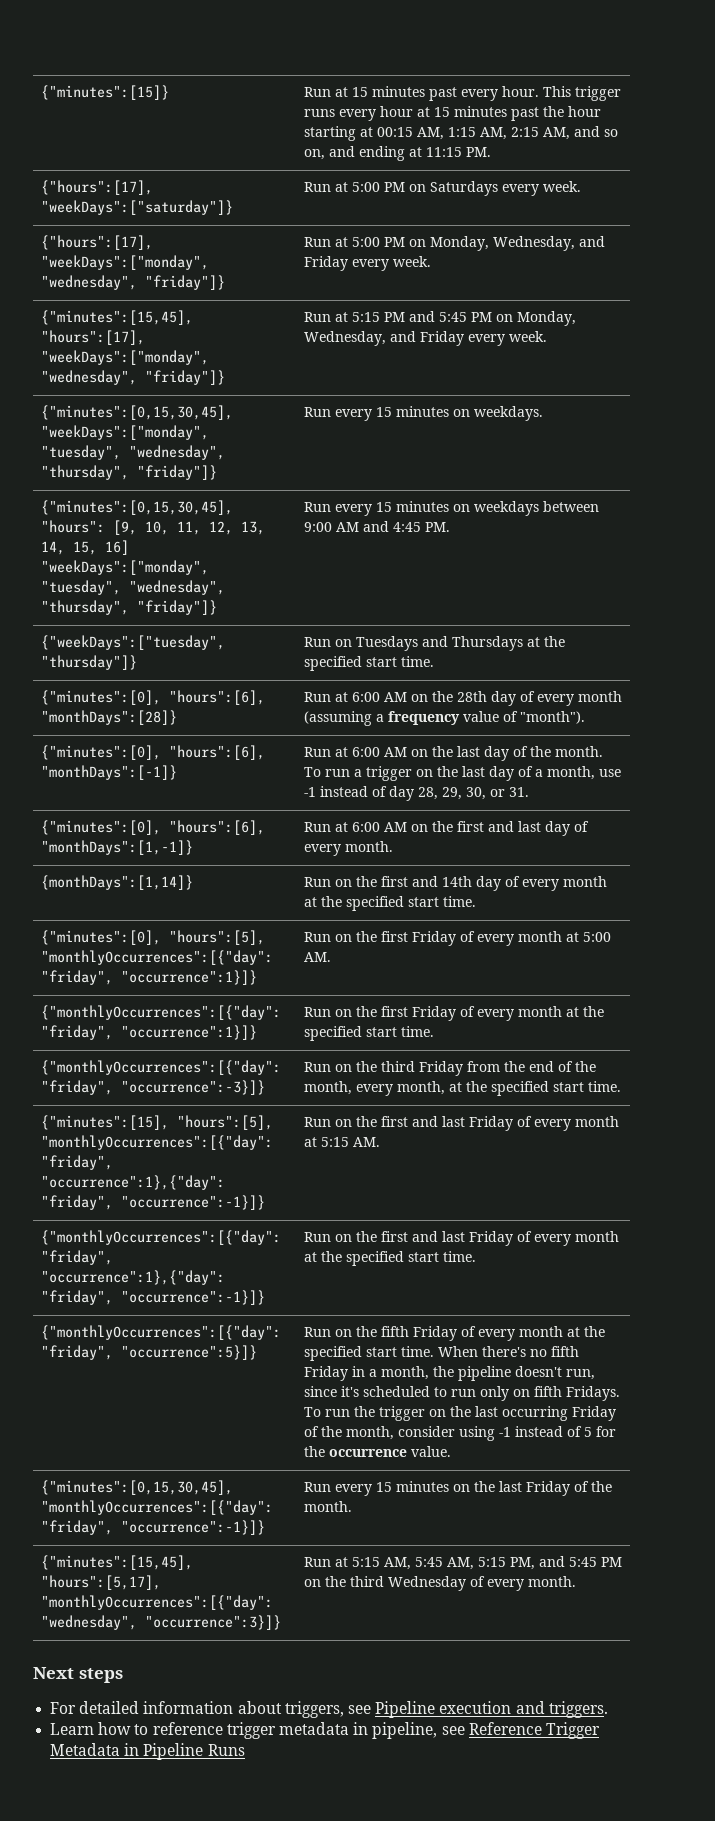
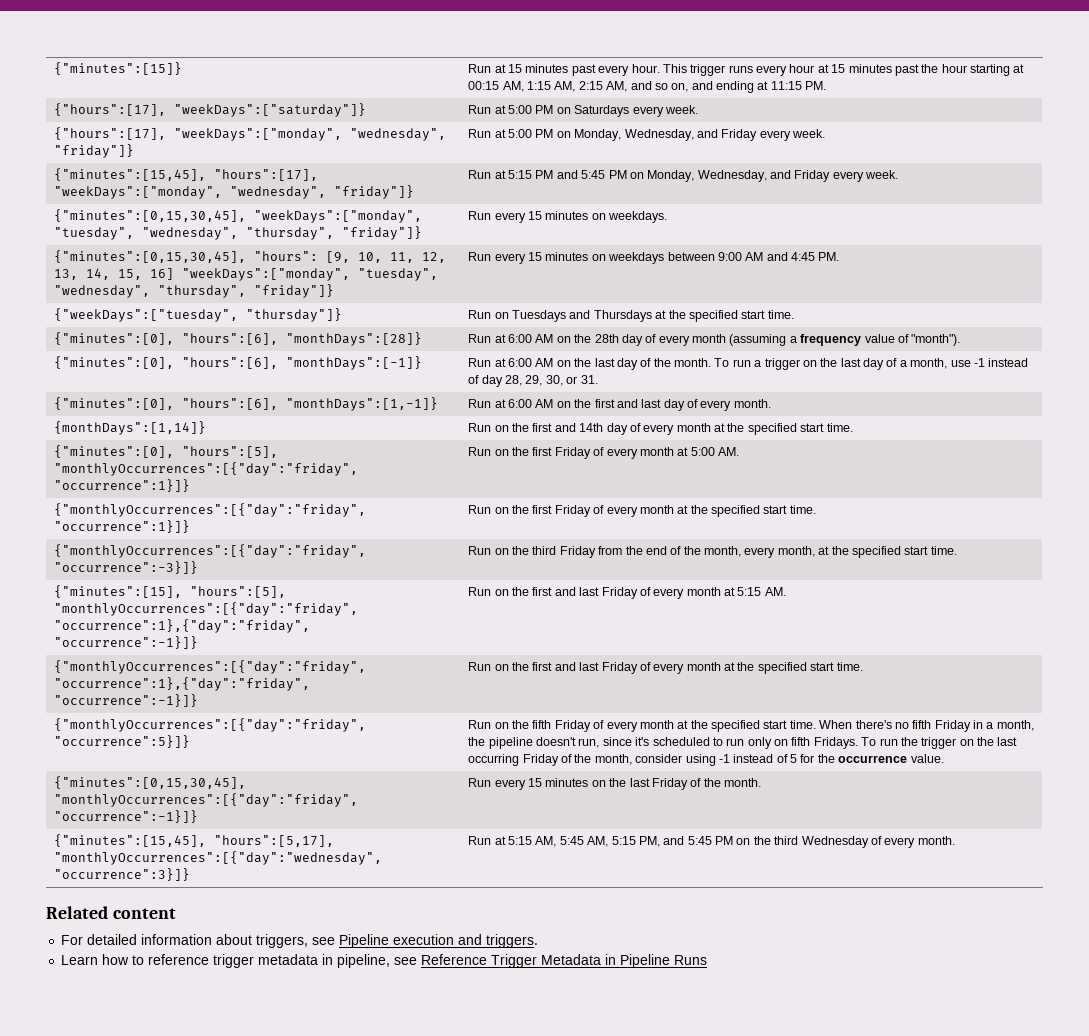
- Next steps
+ Related content

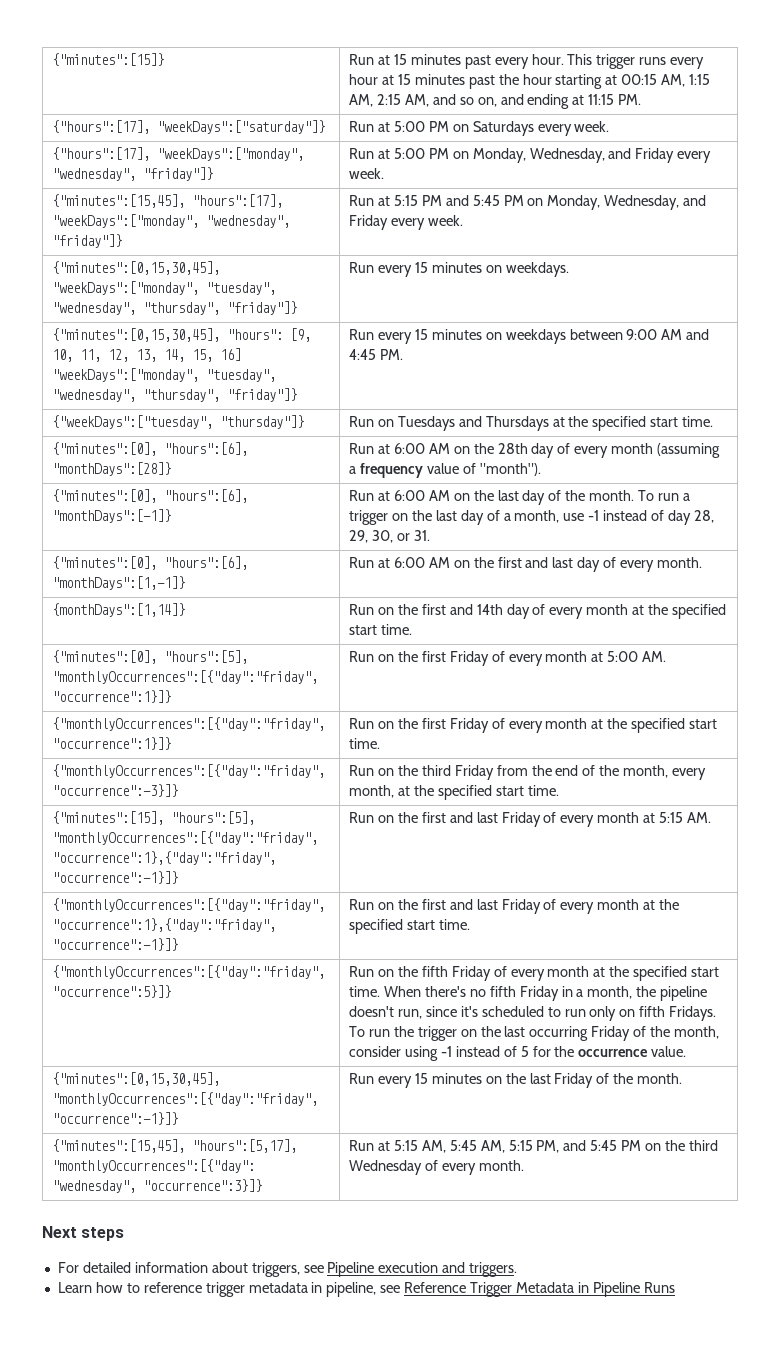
- Related content
+ Next steps

